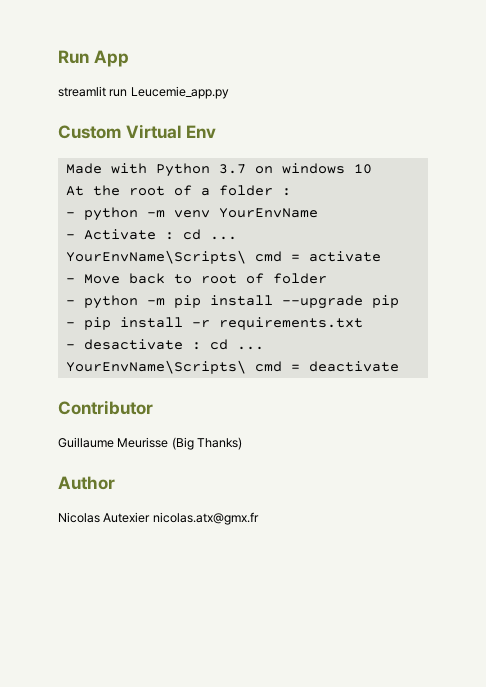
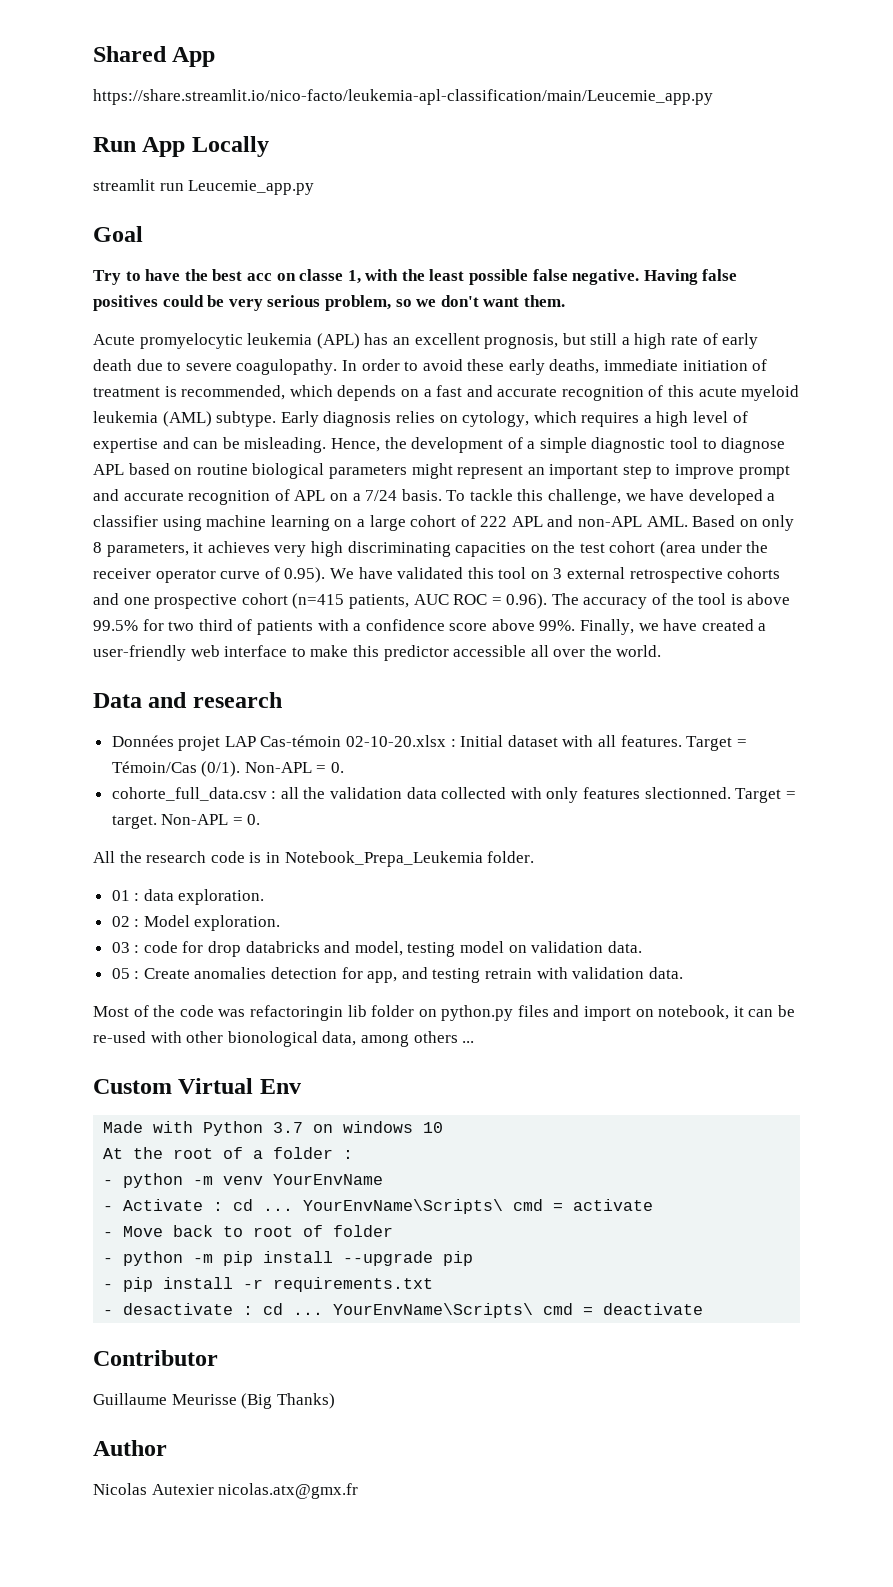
+ Shared App
+ https://share.streamlit.io/nico-facto/leukemia-apl-classification/main/Leucemie_app.py
- Run App
+ Run App Locally
+ Goal
+ Try to have the best acc on classe 1, with the least possible false negative. Having false positives could be very serious problem, so we don't want them.
+ Acute promyelocytic leukemia (APL) has an excellent prognosis, but still a high rate of early death due to severe coagulopathy. In order to avoid these early deaths, immediate initiation of treatment is recommended, which depends on a fast and accurate recognition of this acute myeloid leukemia (AML) subtype. Early diagnosis relies on cytology, which requires a high level of expertise and can be misleading. Hence, the development of a simple diagnostic tool to diagnose APL based on routine biological parameters might represent an important step to improve prompt and accurate recognition of APL on a 7/24 basis. To tackle this challenge, we have developed a classifier using machine learning on a large cohort of 222 APL and non-APL AML. Based on only 8 parameters, it achieves very high discriminating capacities on the test cohort (area under the receiver operator curve of 0.95). We have validated this tool on 3 external retrospective cohorts and one prospective cohort (n=415 patients, AUC ROC = 0.96). The accuracy of the tool is above 99.5% for two third of patients with a confidence score above 99%. Finally, we have created a user-friendly web interface to make this predictor accessible all over the world.
+ Data and research
+ Données projet LAP Cas-témoin 02-10-20.xlsx : Initial dataset with all features. Target = Témoin/Cas (0/1). Non-APL = 0.
+ cohorte_full_data.csv : all the validation data collected with only features slectionned. Target = target. Non-APL = 0.
+ All the research code is in Notebook_Prepa_Leukemia folder.
+ 01 : data exploration.
+ 02 : Model exploration.
+ 03 : code for drop databricks and model, testing model on validation data.
+ 05 : Create anomalies detection for app, and testing retrain with validation data.
+ Most of the code was refactoringin lib folder on python.py files and import on notebook, it can be re-used with other bionological data, among others ...

